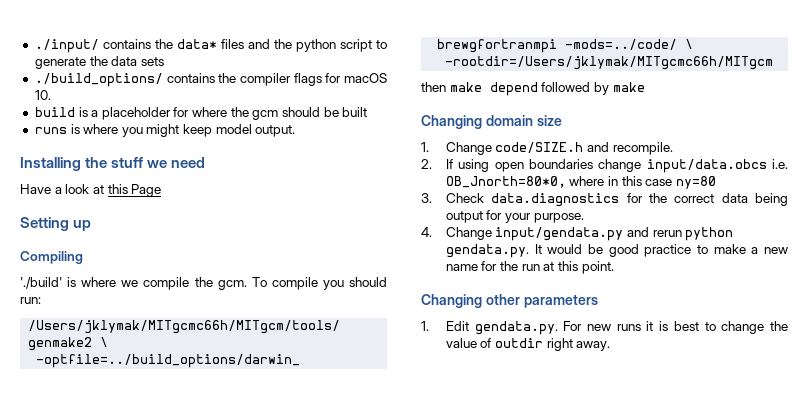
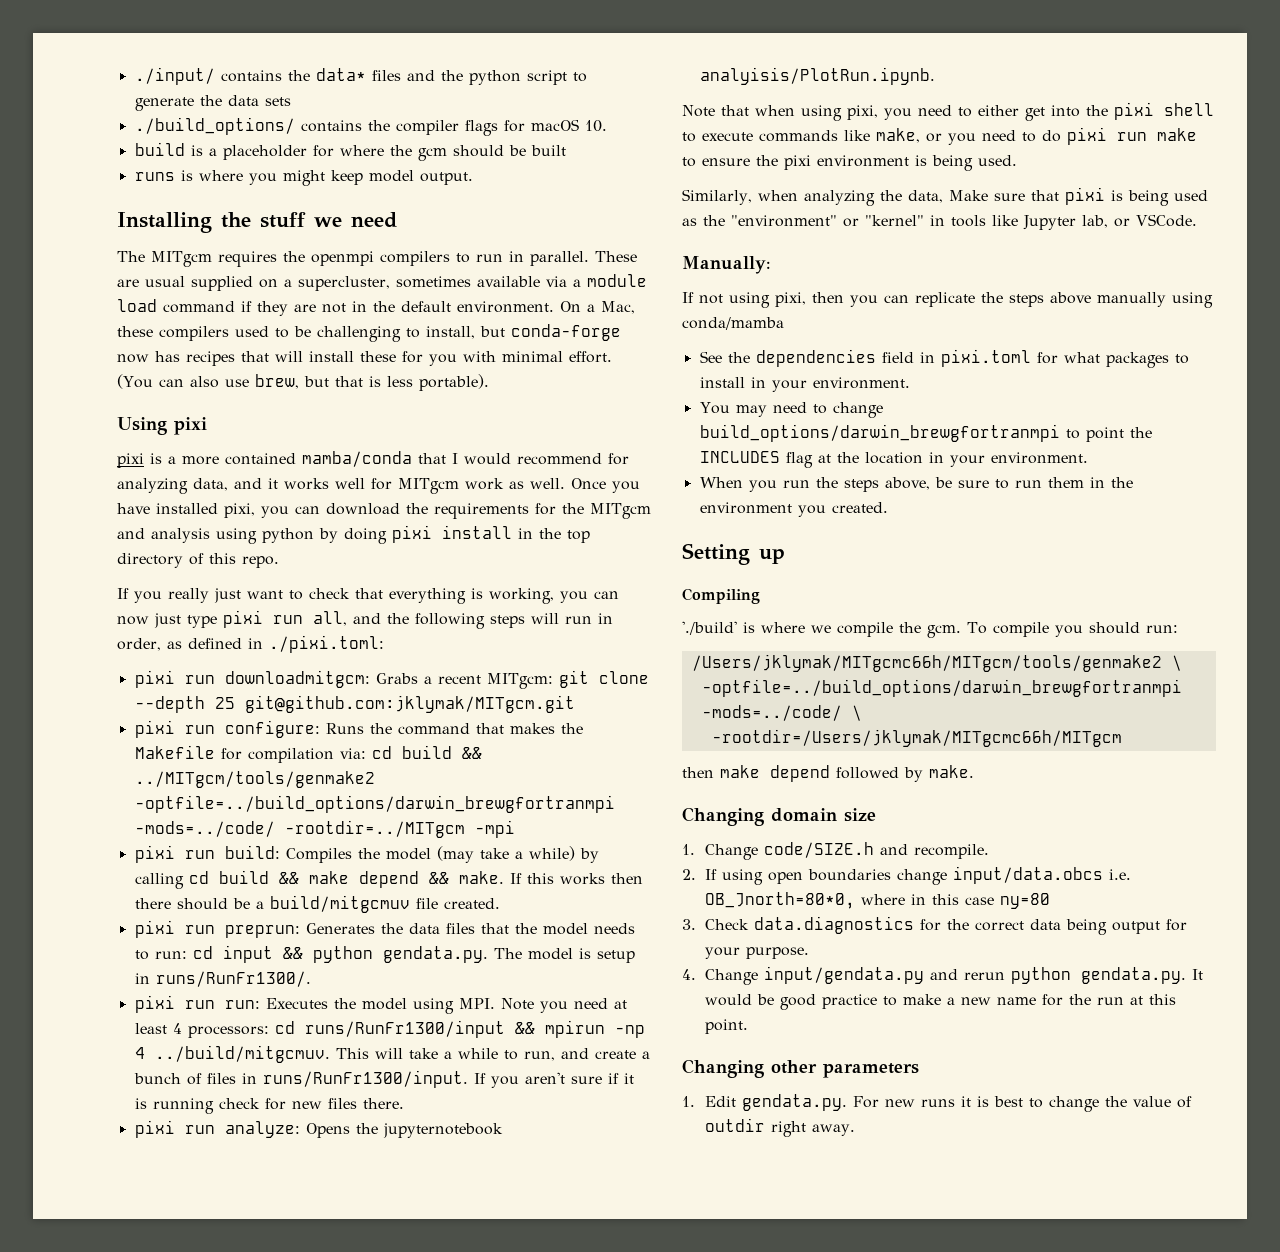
- Have a look at this Page
+ The MITgcm requires the openmpi compilers to run in parallel. These are usual supplied on a supercluster, sometimes available via a module load command if they are not in the default environment. On a Mac, these compilers used to be challenging to install, but conda-forge now has recipes that will install these for you with minimal effort. (You can also use brew, but that is less portable).
+ Using pixi
+ pixi is a more contained mamba/conda that I would recommend for analyzing data, and it works well for MITgcm work as well. Once you have installed pixi, you can download the requirements for the MITgcm and analysis using python by doing pixi install in the top directory of this repo.
+ If you really just want to check that everything is working, you can now just type pixi run all, and the following steps will run in order, as defined in ./pixi.toml:
+ pixi run downloadmitgcm: Grabs a recent MITgcm: git clone --depth 25 git@github.com:jklymak/MITgcm.git
+ pixi run configure: Runs the command that makes the Makefile for compilation via: cd build && ../MITgcm/tools/genmake2 -optfile=../build_options/darwin_brewgfortranmpi -mods=../code/ -rootdir=../MITgcm -mpi
+ pixi run build: Compiles the model (may take a while) by calling cd build && make depend && make. If this works then there should be a build/mitgcmuv file created.
+ pixi run preprun: Generates the data files that the model needs to run: cd input && python gendata.py. The model is setup in runs/RunFr1300/.
+ pixi run run: Executes the model using MPI. Note you need at least 4 processors: cd runs/RunFr1300/input && mpirun -np 4 ../build/mitgcmuv. This will take a while to run, and create a bunch of files in runs/RunFr1300/input. If you aren't sure if it is running check for new files there.
+ pixi run analyze: Opens the jupyternotebook analyisis/PlotRun.ipynb.
+ Note that when using pixi, you need to either get into the pixi shell to execute commands like make, or you need to do pixi run make to ensure the pixi environment is being used.
+ Similarly, when analyzing the data, Make sure that pixi is being used as the "environment" or "kernel" in tools like Jupyter lab, or VSCode.
+ Manually:
+ If not using pixi, then you can replicate the steps above manually using conda/mamba
+ See the dependencies field in pixi.toml for what packages to install in your environment.
+ You may need to change build_options/darwin_brewgfortranmpi to point the INCLUDES flag at the location in your environment.
+ When you run the steps above, be sure to run them in the environment you created.
- then make depend followed by make
+ then make depend followed by make.

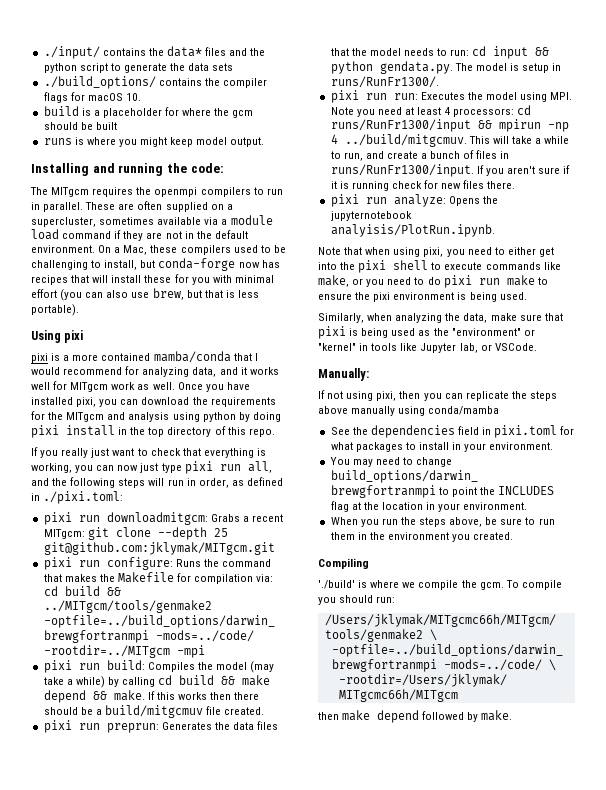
- Installing the stuff we need
+ Installing and running the code:
- These are usual supplied on a supercluster, sometimes available via a module load command if they are not in the default environment.
+ These are often supplied on a supercluster, sometimes available via a module load command if they are not in the default environment.
- On a Mac, these compilers used to be challenging to install, but conda-forge now has recipes that will install these for you with minimal effort. (You can also use brew, but that is less portable).
+ On a Mac, these compilers used to be challenging to install, but conda-forge now has recipes that will install these for you with minimal effort (you can also use brew, but that is less portable).
- Similarly, when analyzing the data, Make sure that pixi is being used as the "environment" or "kernel" in tools like Jupyter lab, or VSCode.
+ Similarly, when analyzing the data, make sure that pixi is being used as the "environment" or "kernel" in tools like Jupyter lab, or VSCode.
- Setting up
- Changing domain size
- 1. Change code/SIZE.h and recompile.
- 2. If using open boundaries change input/data.obcs i.e. OB_Jnorth=80*0, where in this case ny=80
- 3. Check data.diagnostics for the correct data being output for your purpose.
- 4. Change input/gendata.py and rerun python gendata.py. It would be good practice to make a new name for the run at this point.
- Changing other parameters
- 1. Edit gendata.py. For new runs it is best to change the value of outdir right away.

